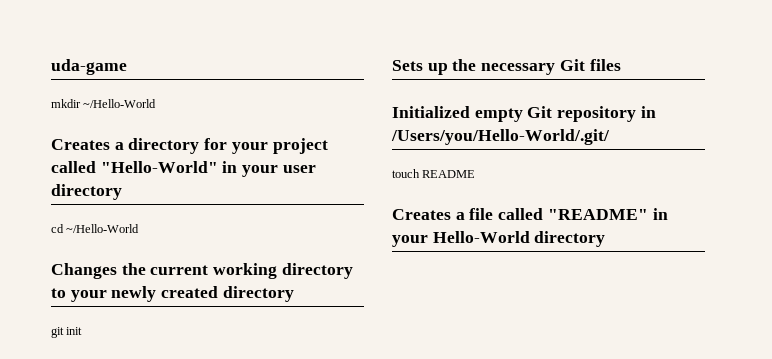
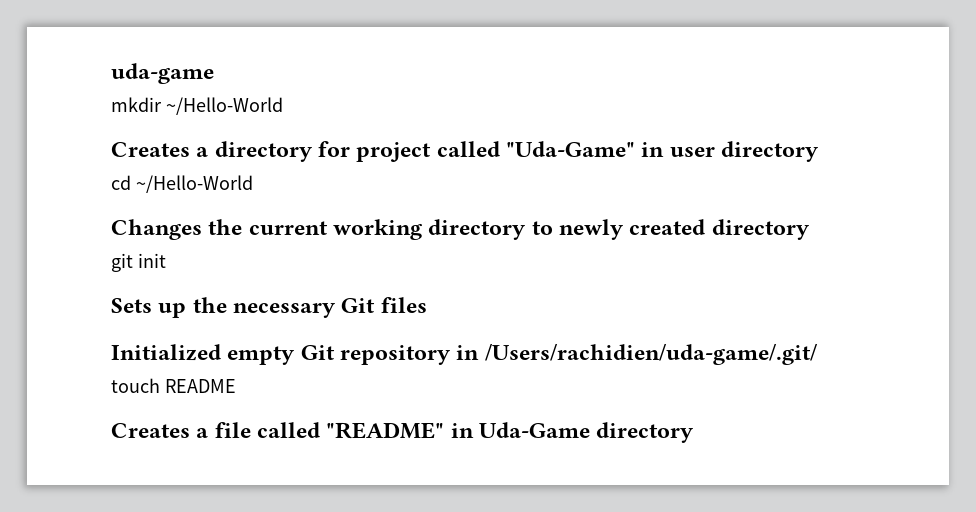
- Creates a directory for your project called "Hello-World" in your user directory
+ Creates a directory for project called "Uda-Game" in user directory
- Changes the current working directory to your newly created directory
+ Changes the current working directory to newly created directory
- Initialized empty Git repository in /Users/you/Hello-World/.git/
+ Initialized empty Git repository in /Users/rachidien/uda-game/.git/
- Creates a file called "README" in your Hello-World directory
+ Creates a file called "README" in Uda-Game directory

